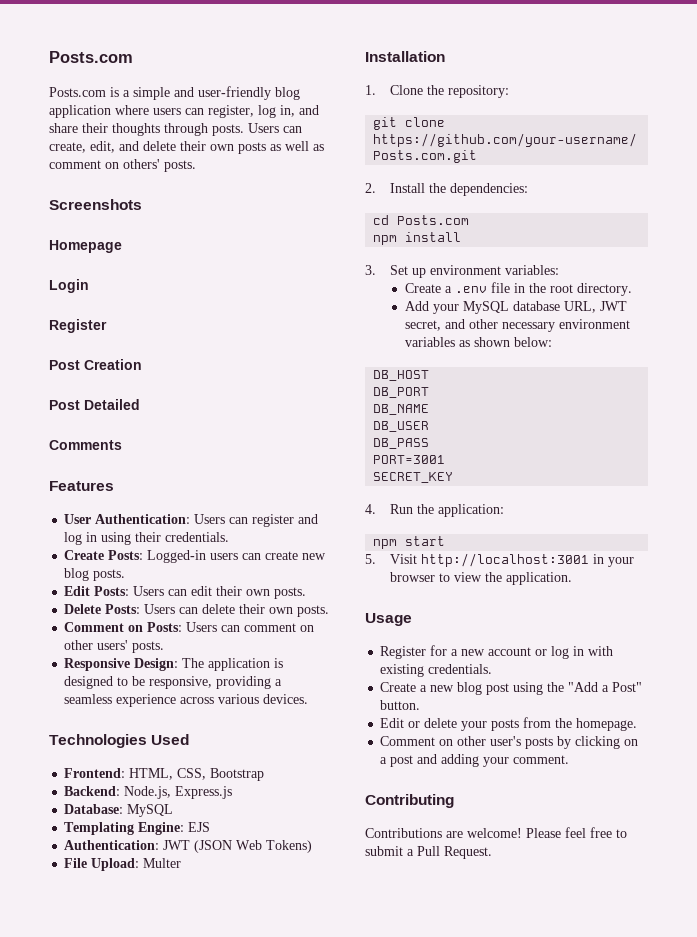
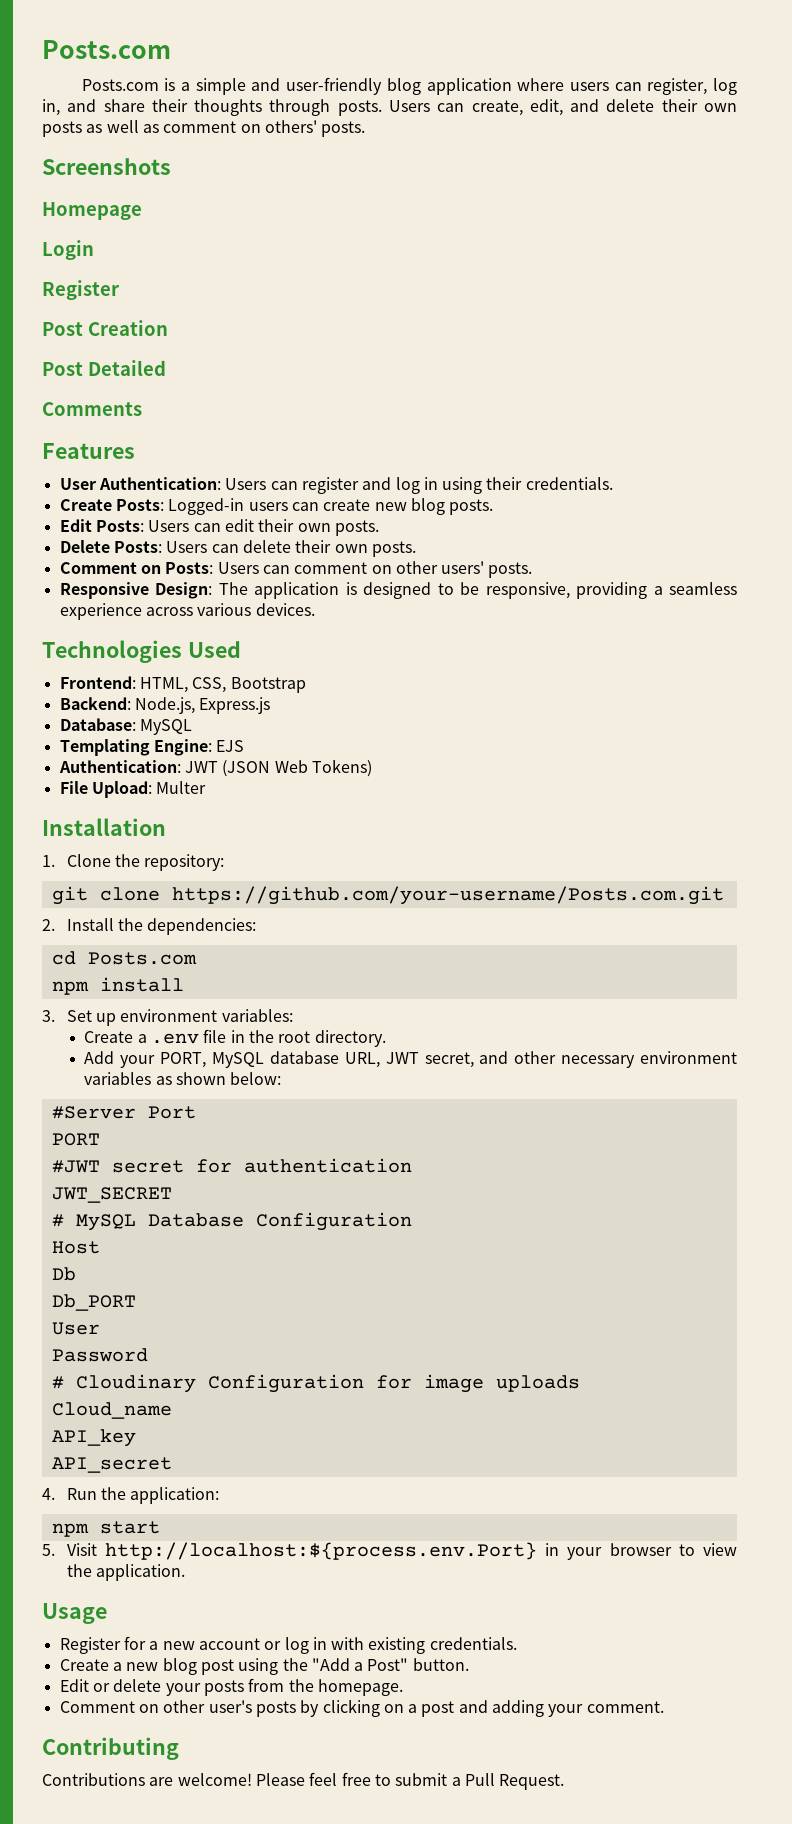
- Add your MySQL database URL, JWT secret, and other necessary environment variables as shown below:
+ Add your PORT, MySQL database URL, JWT secret, and other necessary environment variables as shown below:
- DB_HOST
- DB_PORT
- DB_NAME
- DB_USER
- DB_PASS
- PORT=3001
- SECRET_KEY
+ #Server Port
+ PORT
+ #JWT secret for authentication
+ JWT_SECRET
+ # MySQL Database Configuration
+ Host
+ Db
+ Db_PORT
+ User
+ Password
+ # Cloudinary Configuration for image uploads
+ Cloud_name
+ API_key
+ API_secret
- 5. Visit http://localhost:3001 in your browser to view the application.
+ 5. Visit http://localhost:${process.env.Port} in your browser to view the application.

